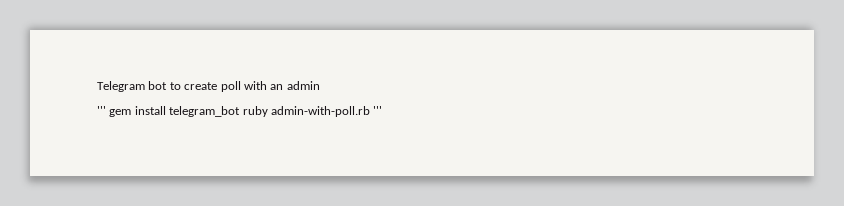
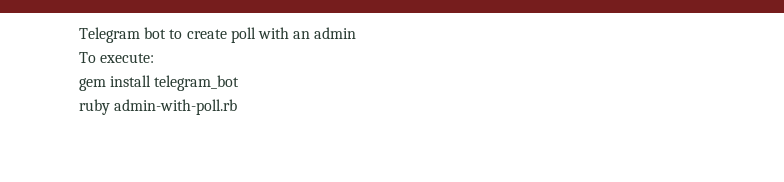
- ''' gem install telegram_bot ruby admin-with-poll.rb '''
+ To execute:
+ gem install telegram_bot
+ ruby admin-with-poll.rb

